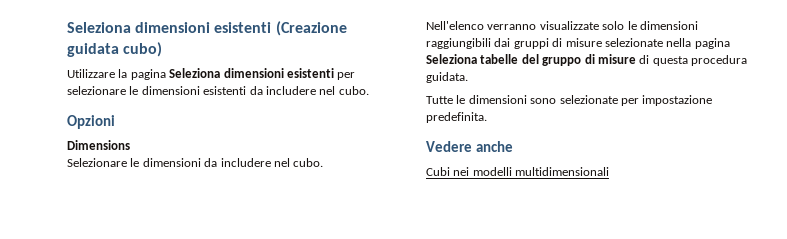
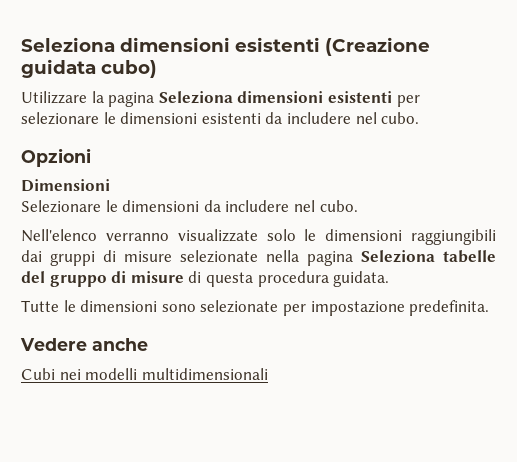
- Dimensions
+ Dimensioni

